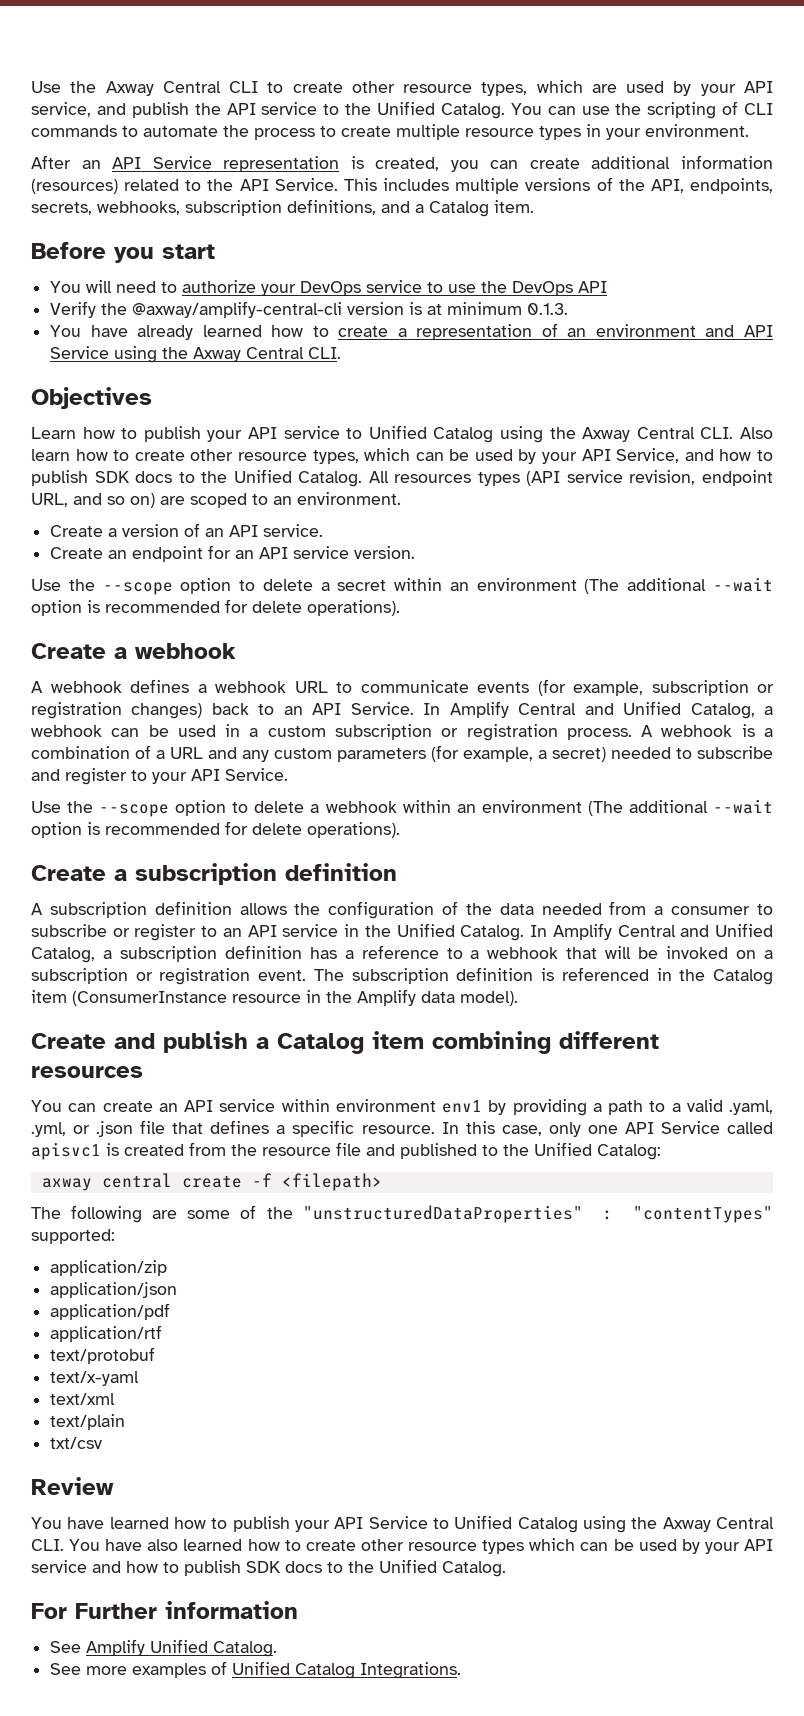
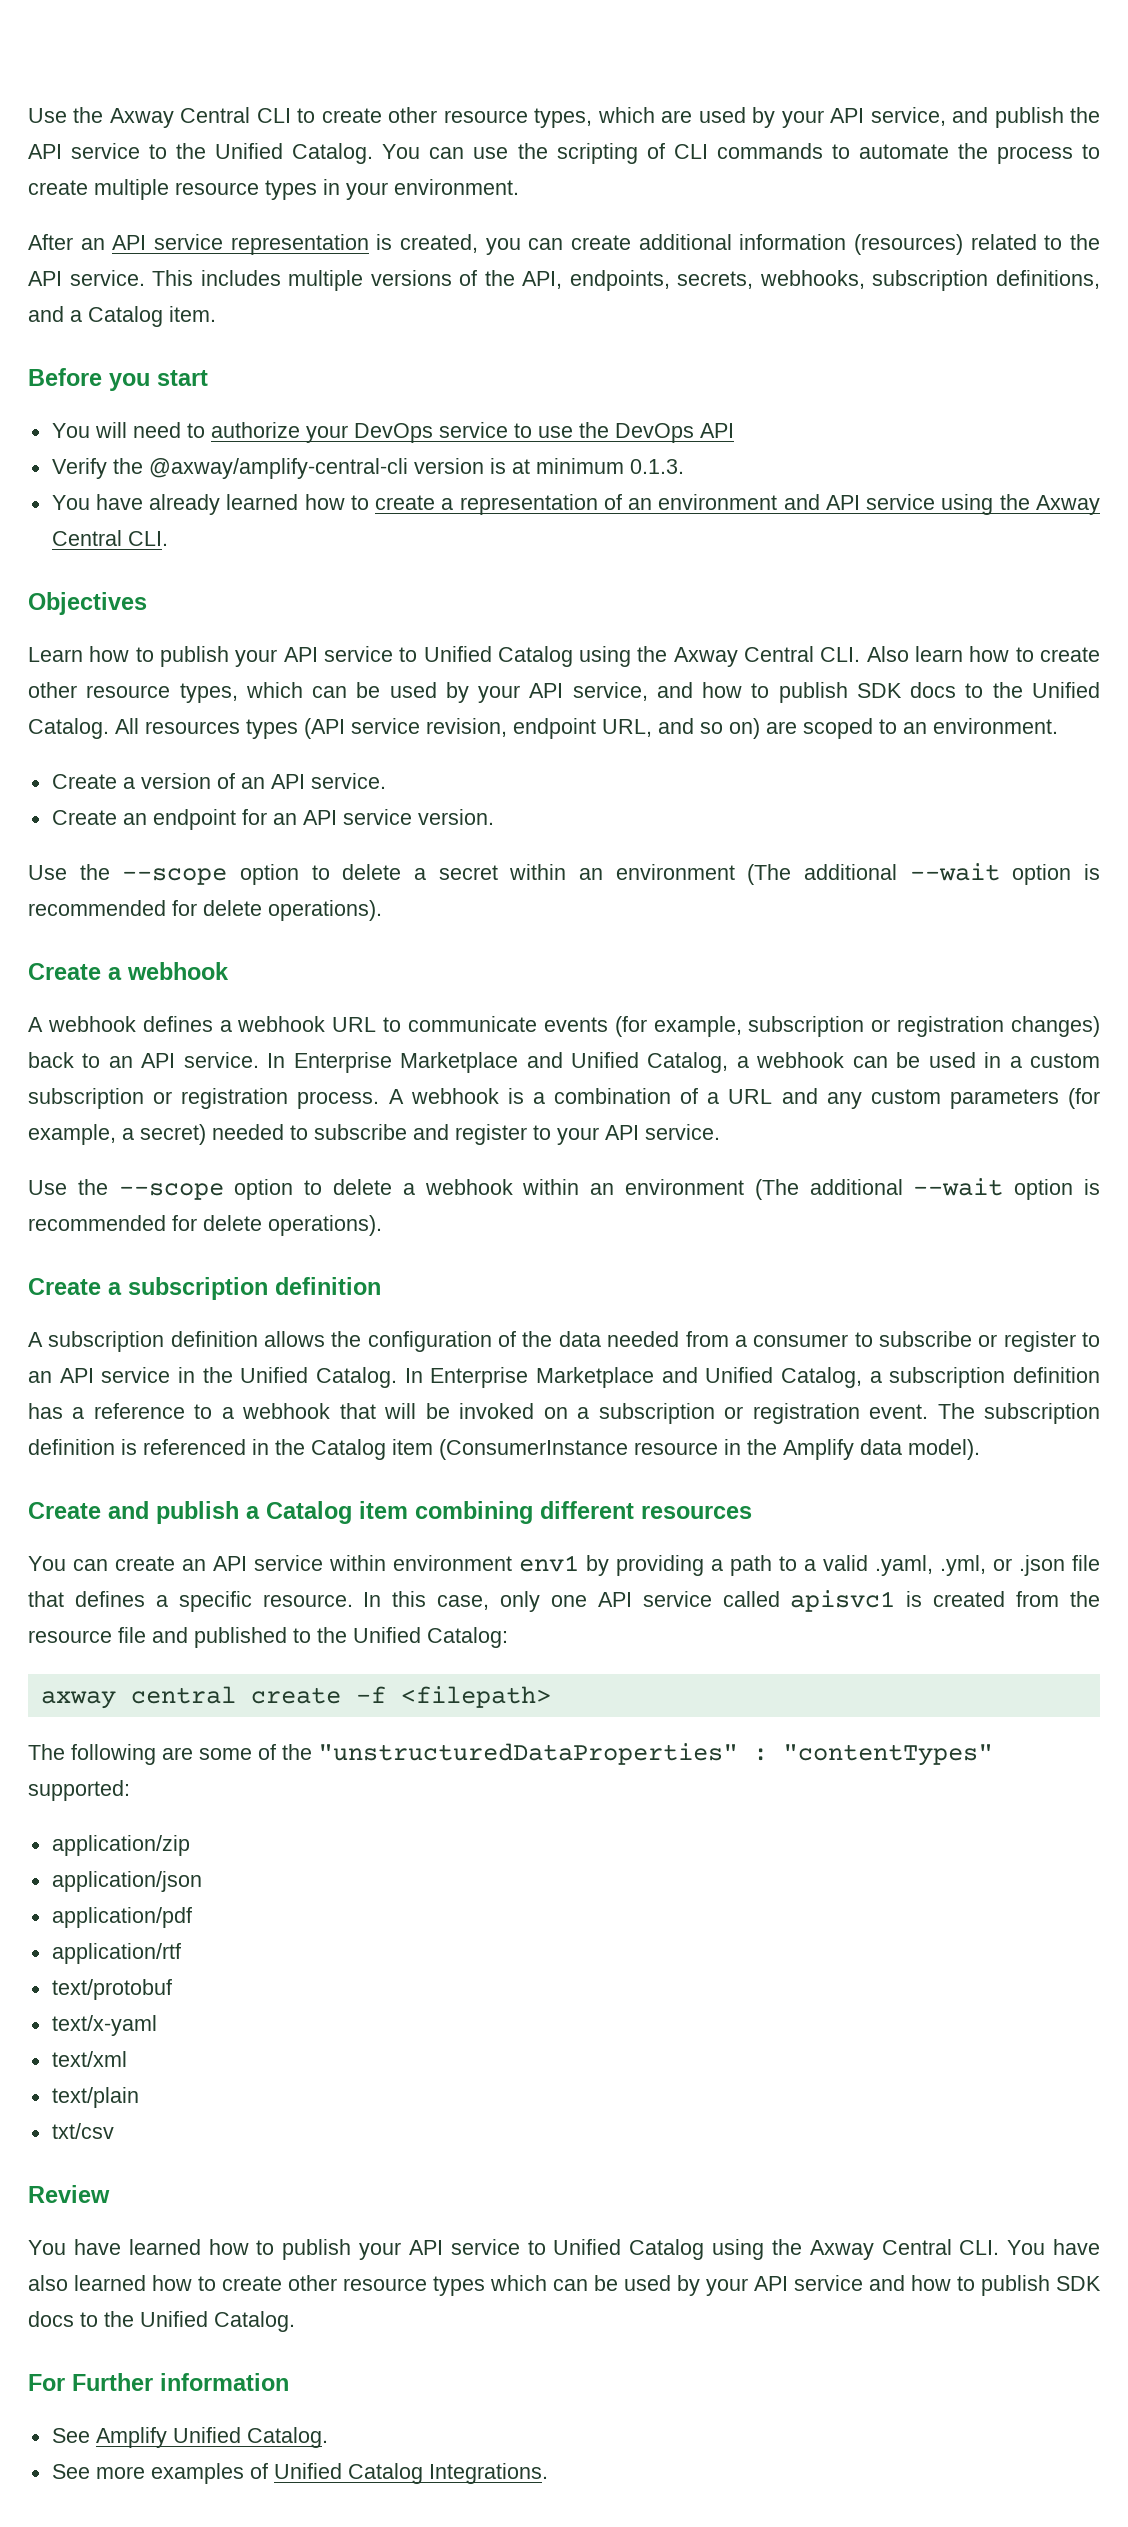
- After an API Service representation is created, you can create additional information (resources) related to the API Service.
+ After an API service representation is created, you can create additional information (resources) related to the API service.
- You have already learned how to create a representation of an environment and API Service using the Axway Central CLI.
+ You have already learned how to create a representation of an environment and API service using the Axway Central CLI.
- Learn how to publish your API service to Unified Catalog using the Axway Central CLI. Also learn how to create other resource types, which can be used by your API Service, and how to publish SDK docs to the Unified Catalog.
+ Learn how to publish your API service to Unified Catalog using the Axway Central CLI. Also learn how to create other resource types, which can be used by your API service, and how to publish SDK docs to the Unified Catalog.
- A webhook defines a webhook URL to communicate events (for example, subscription or registration changes) back to an API Service. In Amplify Central and Unified Catalog, a webhook can be used in a custom subscription or registration process.
+ A webhook defines a webhook URL to communicate events (for example, subscription or registration changes) back to an API service. In Enterprise Marketplace and Unified Catalog, a webhook can be used in a custom subscription or registration process.
- A webhook is a combination of a URL and any custom parameters (for example, a secret) needed to subscribe and register to your API Service.
+ A webhook is a combination of a URL and any custom parameters (for example, a secret) needed to subscribe and register to your API service.
- In Amplify Central and Unified Catalog, a subscription definition has a reference to a webhook that will be invoked on a subscription or registration event.
+ In Enterprise Marketplace and Unified Catalog, a subscription definition has a reference to a webhook that will be invoked on a subscription or registration event.
- In this case, only one API Service called apisvc1 is created from the resource file and published to the Unified Catalog:
+ In this case, only one API service called apisvc1 is created from the resource file and published to the Unified Catalog:
- You have learned how to publish your API Service to Unified Catalog using the Axway Central CLI. You have also learned how to create other resource types which can be used by your API service and how to publish SDK docs to the Unified Catalog.
+ You have learned how to publish your API service to Unified Catalog using the Axway Central CLI. You have also learned how to create other resource types which can be used by your API service and how to publish SDK docs to the Unified Catalog.

